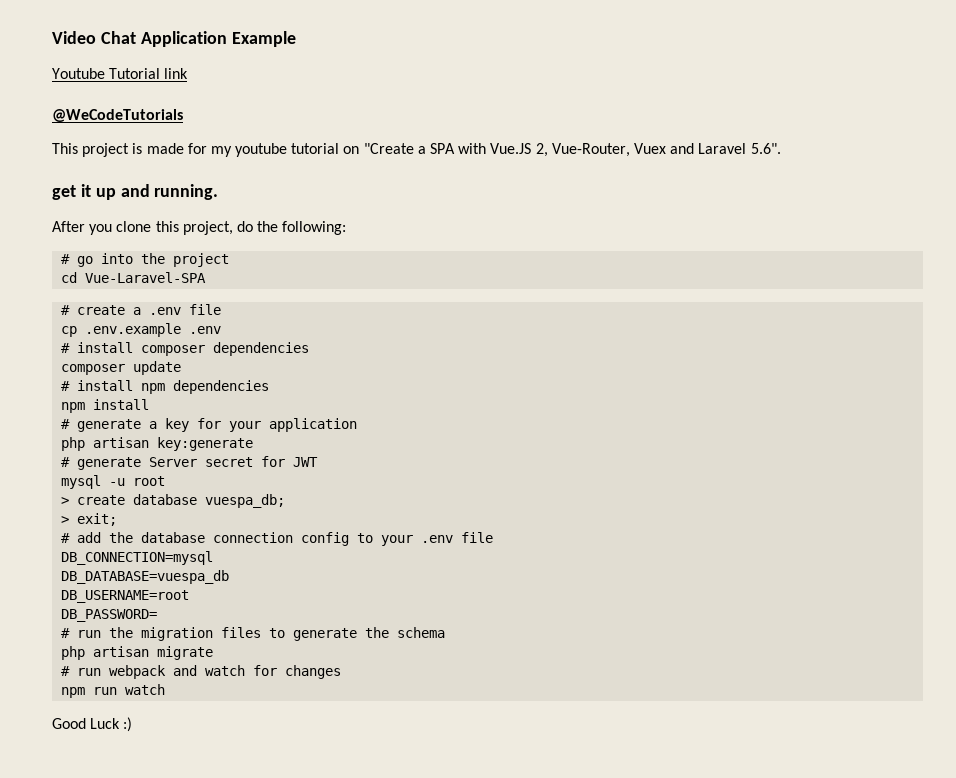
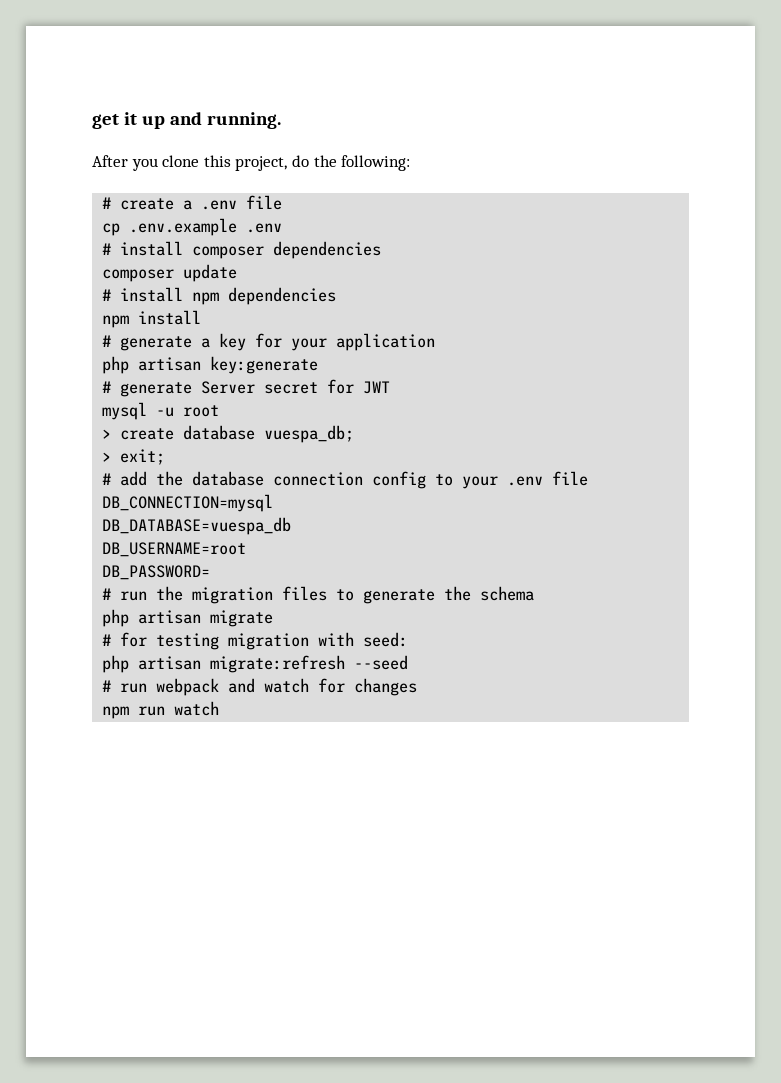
- Video Chat Application Example
- Youtube Tutorial link
- @WeCodeTutorials
- This project is made for my youtube tutorial on "Create a SPA with Vue.JS 2, Vue-Router, Vuex and Laravel 5.6".
- # go into the project
- cd Vue-Laravel-SPA
+ # for testing migration with seed:
+ php artisan migrate:refresh --seed
- Good Luck :)

